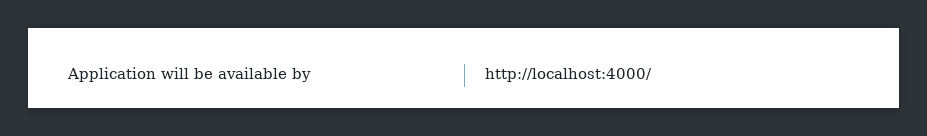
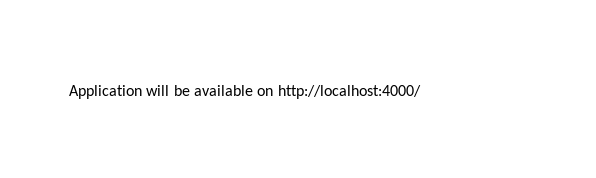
- Application will be available by http://localhost:4000/
+ Application will be available on http://localhost:4000/

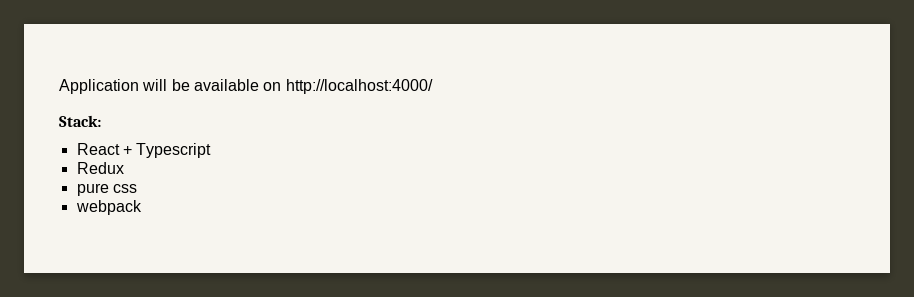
+ Stack:
+ React + Typescript
+ Redux
+ pure css
+ webpack

